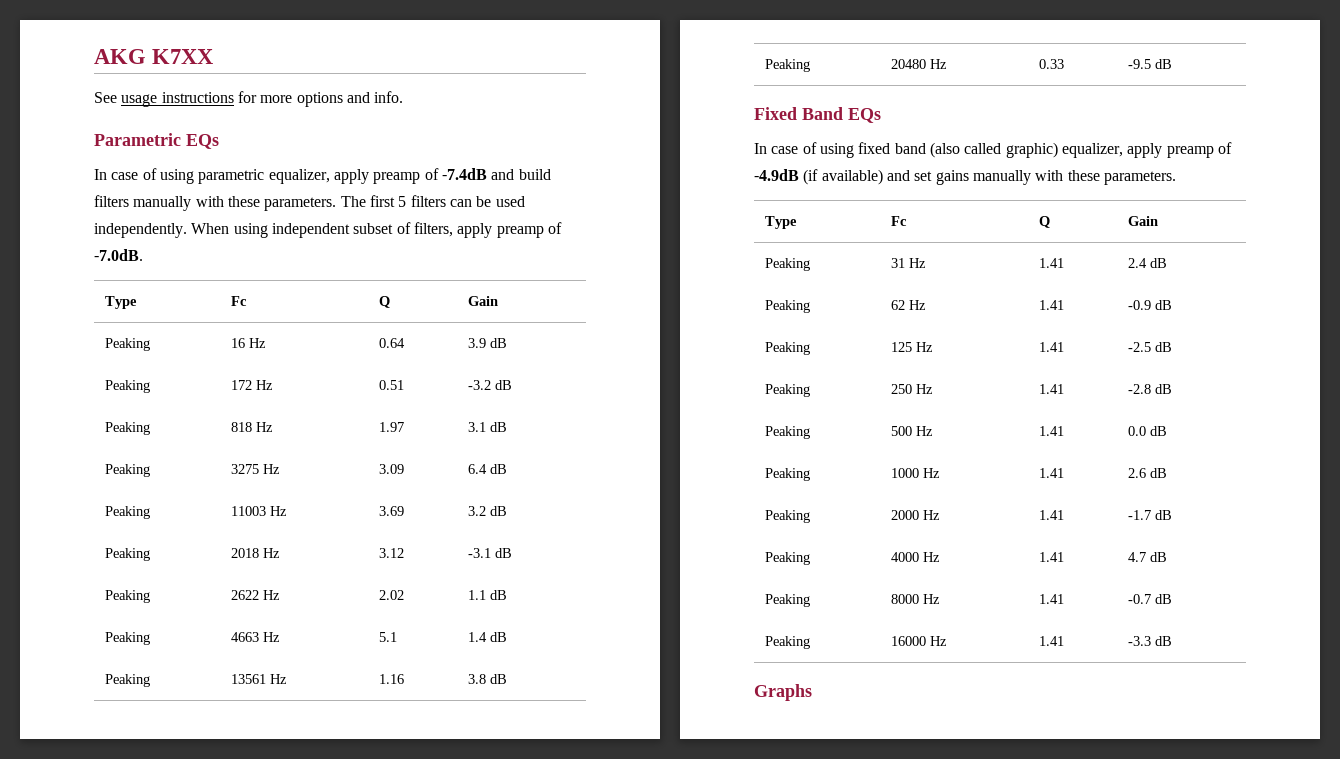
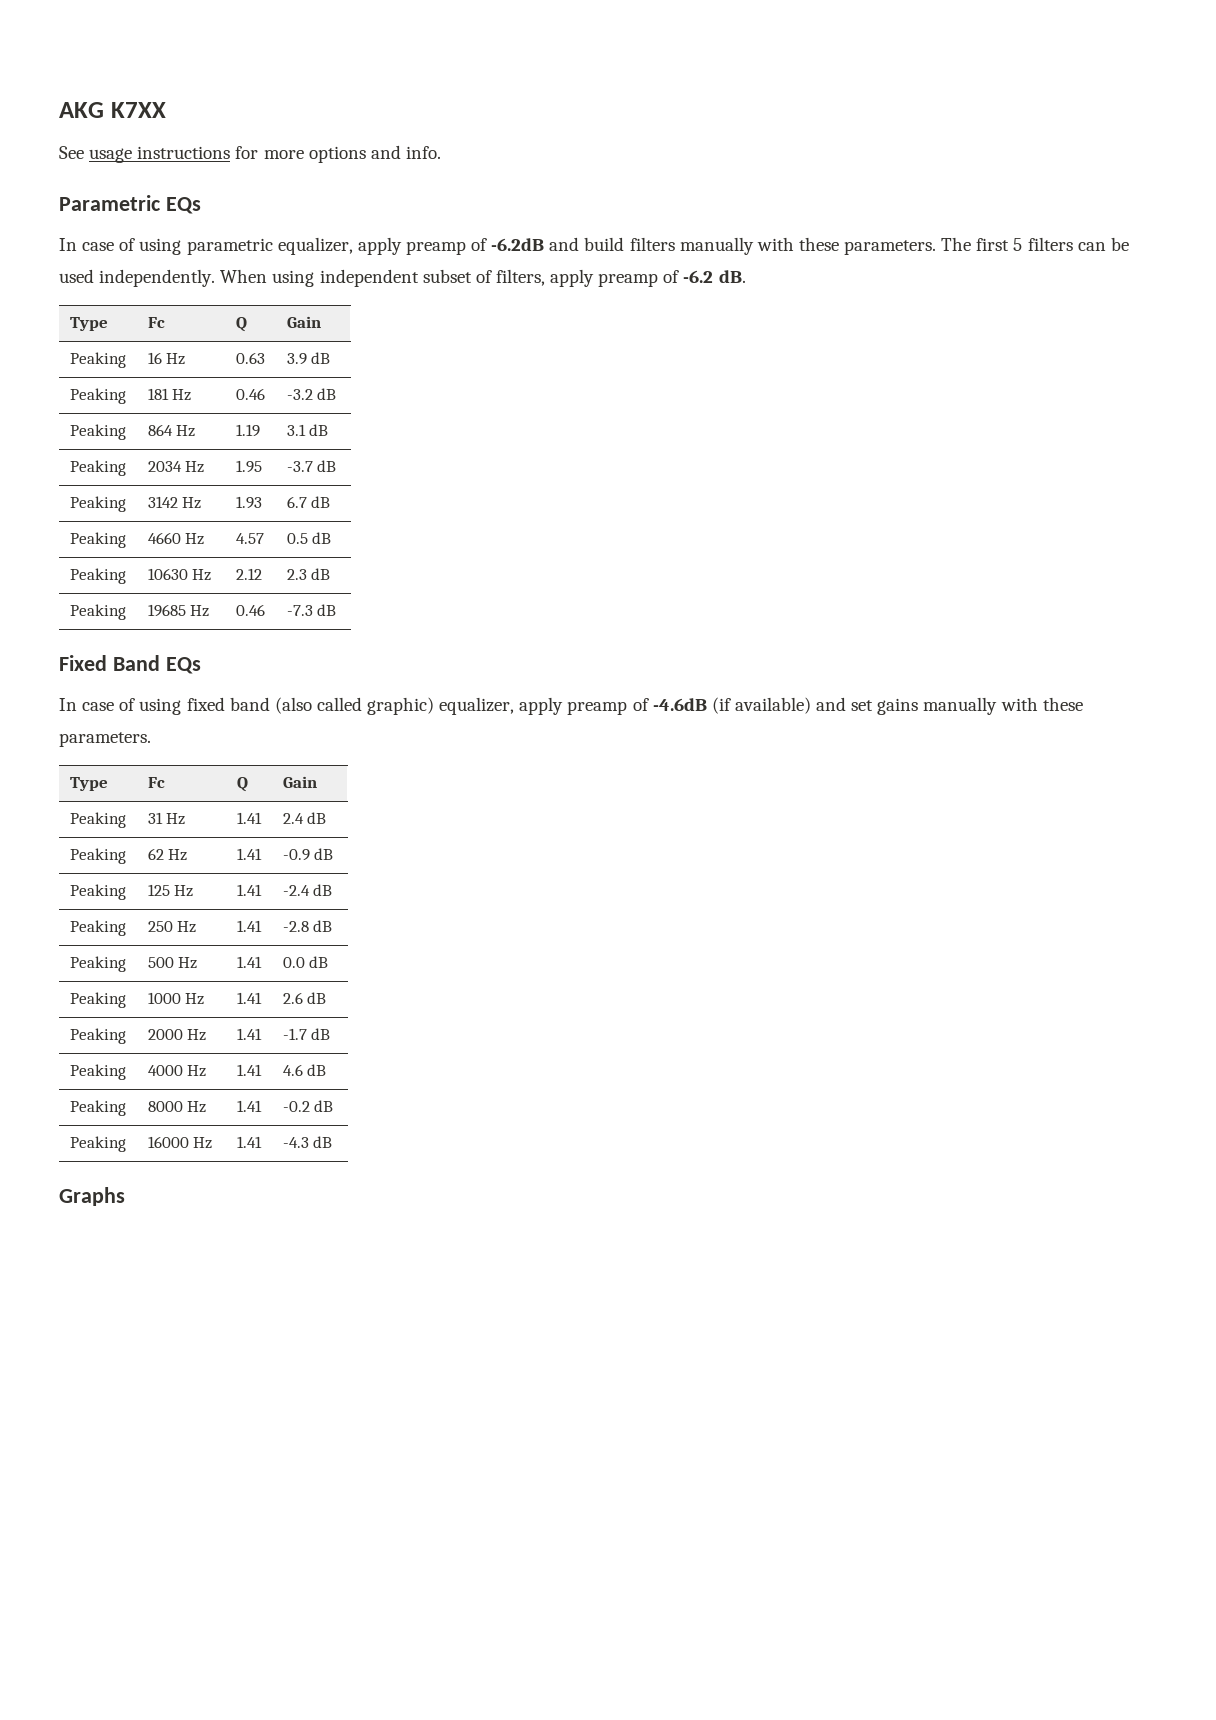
- In case of using parametric equalizer, apply preamp of -7.4dB and build filters manually with these parameters.
+ In case of using parametric equalizer, apply preamp of -6.2dB and build filters manually with these parameters.
- When using independent subset of filters, apply preamp of -7.0dB.
+ When using independent subset of filters, apply preamp of -6.2 dB.
- Peaking | 16 Hz | 0.64 | 3.9 dB
+ Peaking | 16 Hz | 0.63 | 3.9 dB
- Peaking | 172 Hz | 0.51 | -3.2 dB
+ Peaking | 181 Hz | 0.46 | -3.2 dB
- Peaking | 818 Hz | 1.97 | 3.1 dB
+ Peaking | 864 Hz | 1.19 | 3.1 dB
- Peaking | 3275 Hz | 3.09 | 6.4 dB
- Peaking | 11003 Hz | 3.69 | 3.2 dB
- Peaking | 2018 Hz | 3.12 | -3.1 dB
- Peaking | 2622 Hz | 2.02 | 1.1 dB
- Peaking | 4663 Hz | 5.1 | 1.4 dB
- Peaking | 13561 Hz | 1.16 | 3.8 dB
- Peaking | 20480 Hz | 0.33 | -9.5 dB
+ Peaking | 2034 Hz | 1.95 | -3.7 dB
+ Peaking | 3142 Hz | 1.93 | 6.7 dB
+ Peaking | 4660 Hz | 4.57 | 0.5 dB
+ Peaking | 10630 Hz | 2.12 | 2.3 dB
+ Peaking | 19685 Hz | 0.46 | -7.3 dB
- In case of using fixed band (also called graphic) equalizer, apply preamp of -4.9dB (if available) and set gains manually with these parameters.
+ In case of using fixed band (also called graphic) equalizer, apply preamp of -4.6dB (if available) and set gains manually with these parameters.
- Peaking | 125 Hz | 1.41 | -2.5 dB
+ Peaking | 125 Hz | 1.41 | -2.4 dB
- Peaking | 4000 Hz | 1.41 | 4.7 dB
+ Peaking | 4000 Hz | 1.41 | 4.6 dB
- Peaking | 8000 Hz | 1.41 | -0.7 dB
+ Peaking | 8000 Hz | 1.41 | -0.2 dB
- Peaking | 16000 Hz | 1.41 | -3.3 dB
+ Peaking | 16000 Hz | 1.41 | -4.3 dB

